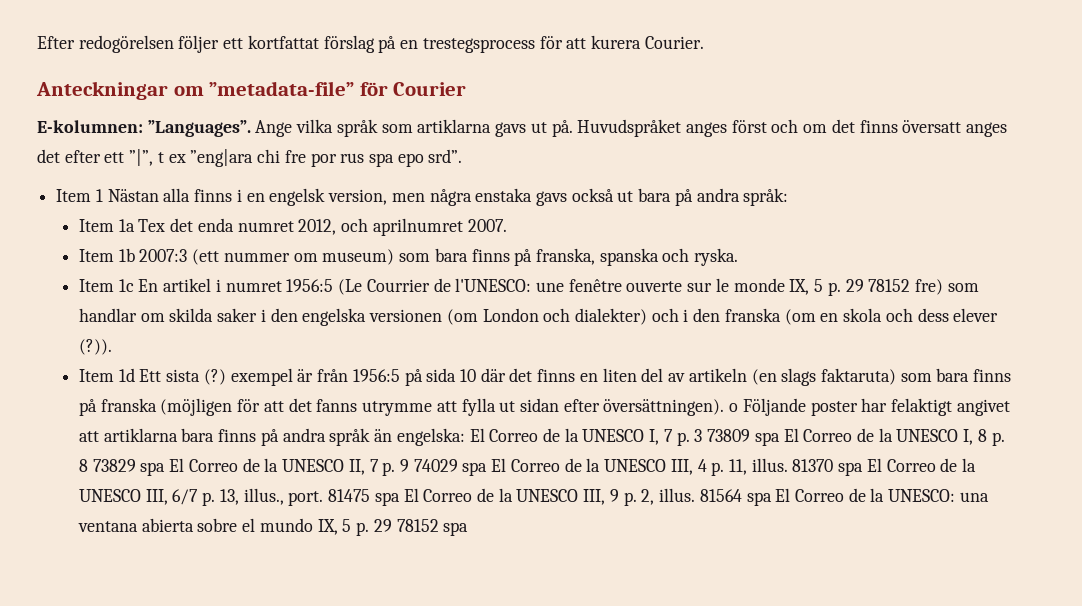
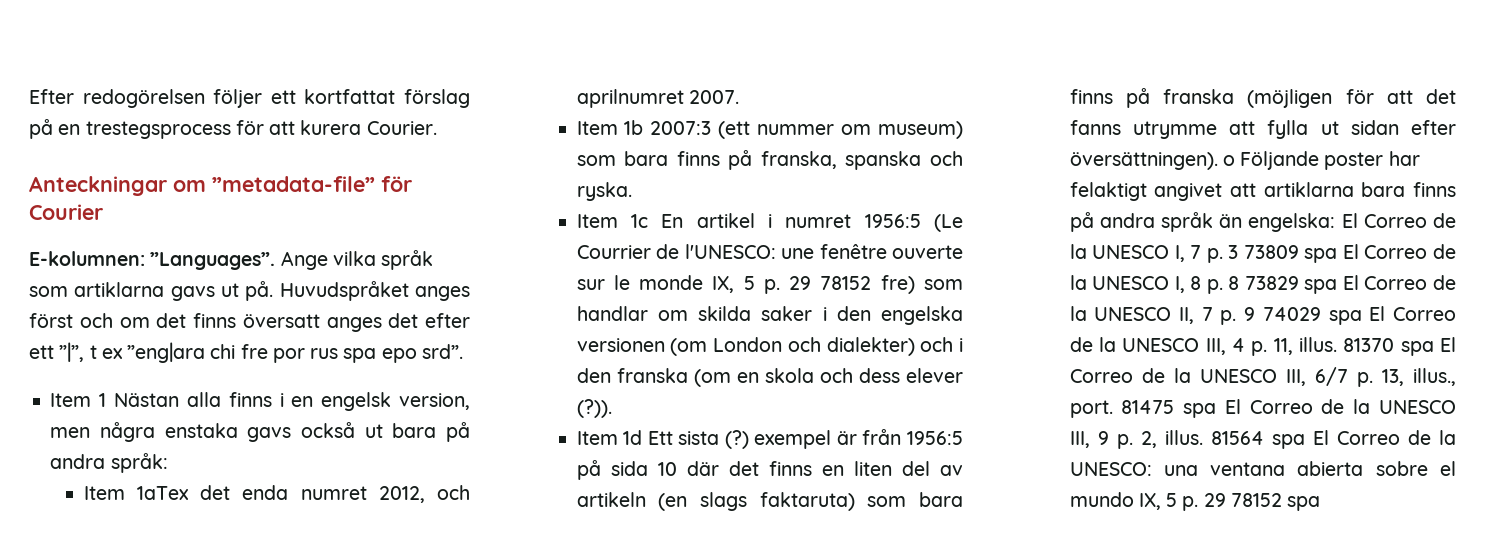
- Item 1a Tex det enda numret 2012, och aprilnumret 2007.
+ Item 1aTex det enda numret 2012, och aprilnumret 2007.

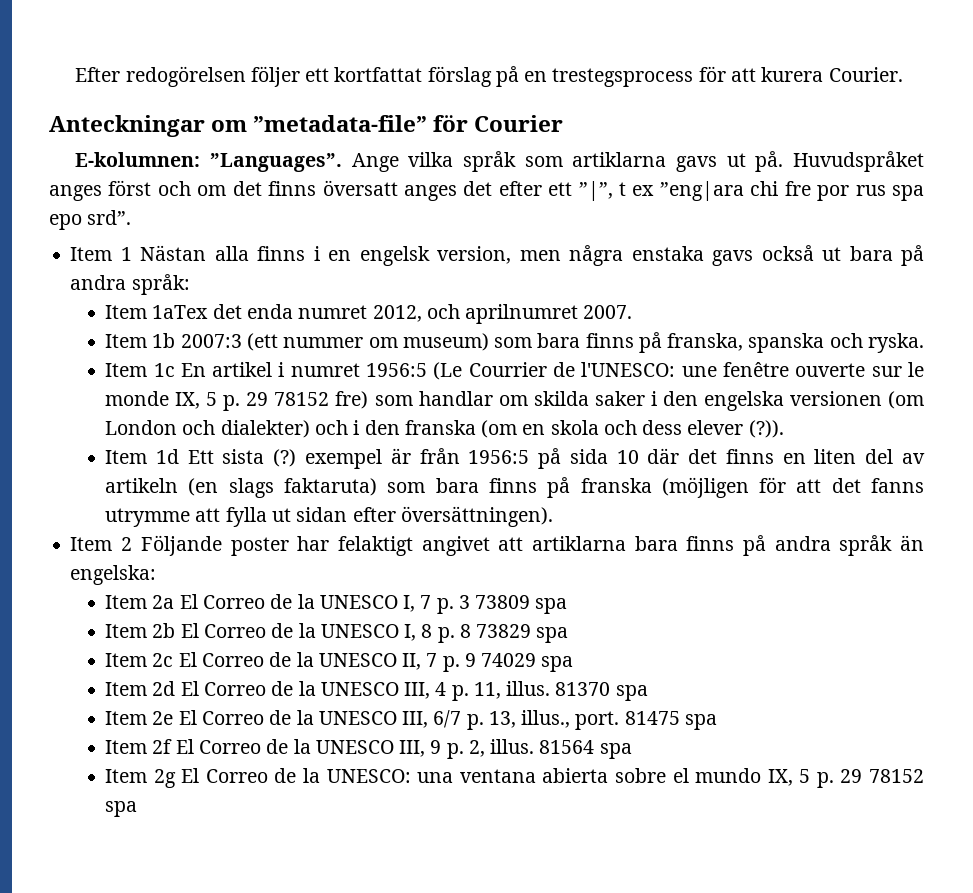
- Item 1d Ett sista (?) exempel är från 1956:5 på sida 10 där det finns en liten del av artikeln (en slags faktaruta) som bara finns på franska (möjligen för att det fanns utrymme att fylla ut sidan efter översättningen). o Följande poster har felaktigt angivet att artiklarna bara finns på andra språk än engelska: El Correo de la UNESCO I, 7 p. 3 73809 spa El Correo de la UNESCO I, 8 p. 8 73829 spa El Correo de la UNESCO II, 7 p. 9 74029 spa El Correo de la UNESCO III, 4 p. 11, illus.
+ Item 1d Ett sista (?) exempel är från 1956:5 på sida 10 där det finns en liten del av artikeln (en slags faktaruta) som bara finns på franska (möjligen för att det fanns utrymme att fylla ut sidan efter översättningen).
+ Item 2 Följande poster har felaktigt angivet att artiklarna bara finns på andra språk än engelska:
+ Item 2a El Correo de la UNESCO I, 7 p. 3 73809 spa
+ Item 2b El Correo de la UNESCO I, 8 p. 8 73829 spa
+ Item 2c El Correo de la UNESCO II, 7 p. 9 74029 spa
+ Item 2d El Correo de la UNESCO III, 4 p. 11, illus.
- 81370 spa El Correo de la UNESCO III, 6/7 p. 13, illus., port.
+ 81370 spa
+ Item 2e El Correo de la UNESCO III, 6/7 p. 13, illus., port.
- 81475 spa El Correo de la UNESCO III, 9 p. 2, illus.
+ 81475 spa
+ Item 2f El Correo de la UNESCO III, 9 p. 2, illus.
- 81564 spa El Correo de la UNESCO: una ventana abierta sobre el mundo IX, 5 p. 29 78152 spa
+ 81564 spa
+ Item 2g El Correo de la UNESCO: una ventana abierta sobre el mundo IX, 5 p. 29 78152 spa

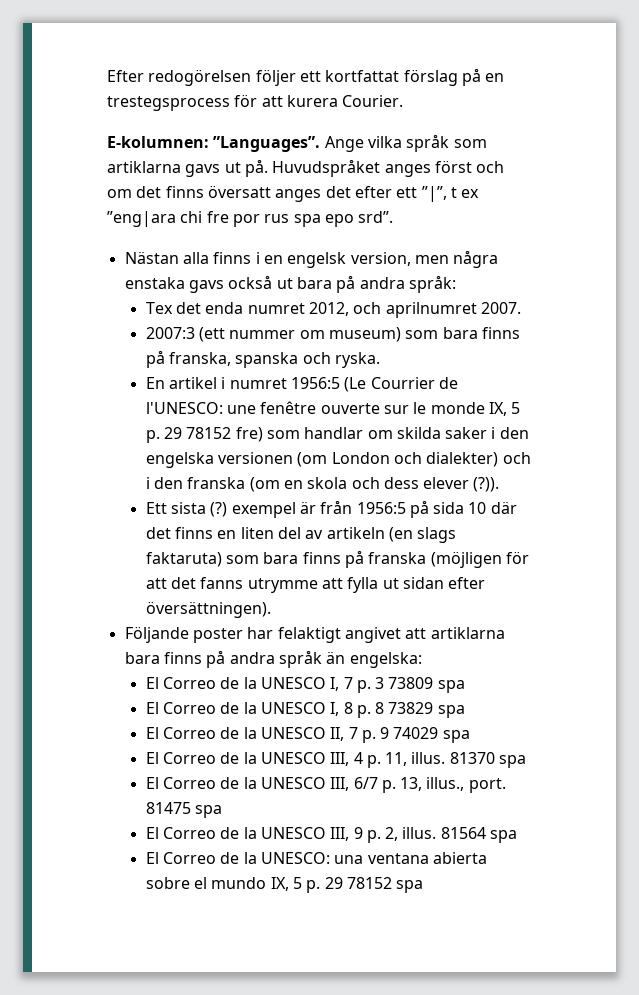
- Anteckningar om ”metadata-file” för Courier
- Item 1 Nästan alla finns i en engelsk version, men några enstaka gavs också ut bara på andra språk:
+ Nästan alla finns i en engelsk version, men några enstaka gavs också ut bara på andra språk:
- Item 1aTex det enda numret 2012, och aprilnumret 2007.
+ Tex det enda numret 2012, och aprilnumret 2007.
- Item 1b 2007:3 (ett nummer om museum) som bara finns på franska, spanska och ryska.
+ 2007:3 (ett nummer om museum) som bara finns på franska, spanska och ryska.
- Item 1c En artikel i numret 1956:5 (Le Courrier de l'UNESCO: une fenêtre ouverte sur le monde IX, 5 p. 29 78152 fre) som handlar om skilda saker i den engelska versionen (om London och dialekter) och i den franska (om en skola och dess elever (?)).
+ En artikel i numret 1956:5 (Le Courrier de l'UNESCO: une fenêtre ouverte sur le monde IX, 5 p. 29 78152 fre) som handlar om skilda saker i den engelska versionen (om London och dialekter) och i den franska (om en skola och dess elever (?)).
- Item 1d Ett sista (?) exempel är från 1956:5 på sida 10 där det finns en liten del av artikeln (en slags faktaruta) som bara finns på franska (möjligen för att det fanns utrymme att fylla ut sidan efter översättningen).
+ Ett sista (?) exempel är från 1956:5 på sida 10 där det finns en liten del av artikeln (en slags faktaruta) som bara finns på franska (möjligen för att det fanns utrymme att fylla ut sidan efter översättningen).
- Item 2 Följande poster har felaktigt angivet att artiklarna bara finns på andra språk än engelska:
+ Följande poster har felaktigt angivet att artiklarna bara finns på andra språk än engelska:
- Item 2a El Correo de la UNESCO I, 7 p. 3 73809 spa
+ El Correo de la UNESCO I, 7 p. 3 73809 spa
- Item 2b El Correo de la UNESCO I, 8 p. 8 73829 spa
+ El Correo de la UNESCO I, 8 p. 8 73829 spa
- Item 2c El Correo de la UNESCO II, 7 p. 9 74029 spa
+ El Correo de la UNESCO II, 7 p. 9 74029 spa
- Item 2d El Correo de la UNESCO III, 4 p. 11, illus.
+ El Correo de la UNESCO III, 4 p. 11, illus.
- Item 2e El Correo de la UNESCO III, 6/7 p. 13, illus., port.
+ El Correo de la UNESCO III, 6/7 p. 13, illus., port.
- Item 2f El Correo de la UNESCO III, 9 p. 2, illus.
+ El Correo de la UNESCO III, 9 p. 2, illus.
- Item 2g El Correo de la UNESCO: una ventana abierta sobre el mundo IX, 5 p. 29 78152 spa
+ El Correo de la UNESCO: una ventana abierta sobre el mundo IX, 5 p. 29 78152 spa

